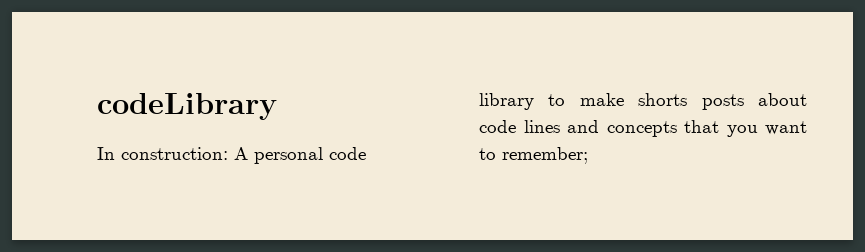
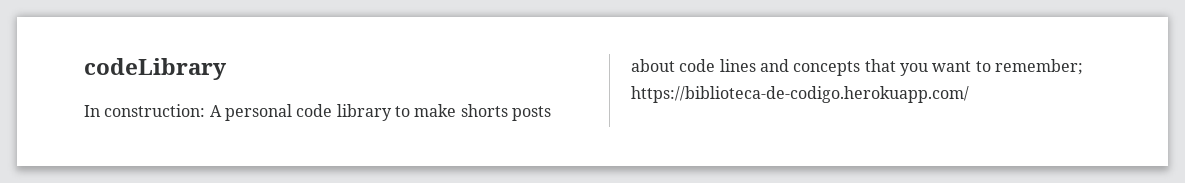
- In construction: A personal code library to make shorts posts about code lines and concepts that you want to remember;
+ In construction: A personal code library to make shorts posts about code lines and concepts that you want to remember; https://biblioteca-de-codigo.herokuapp.com/

